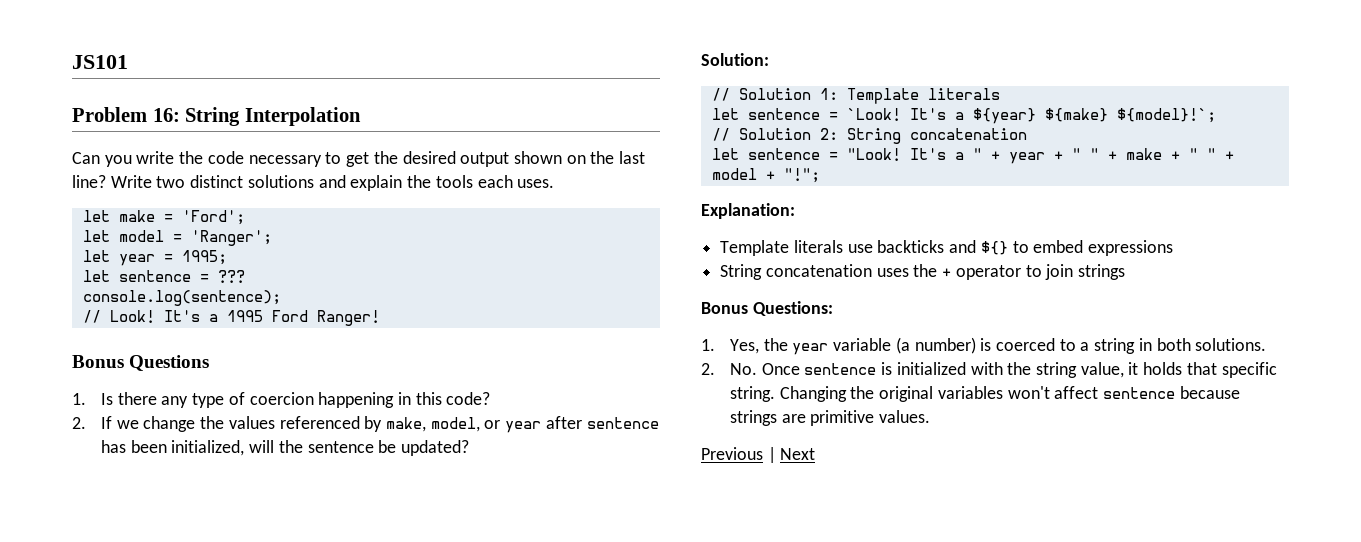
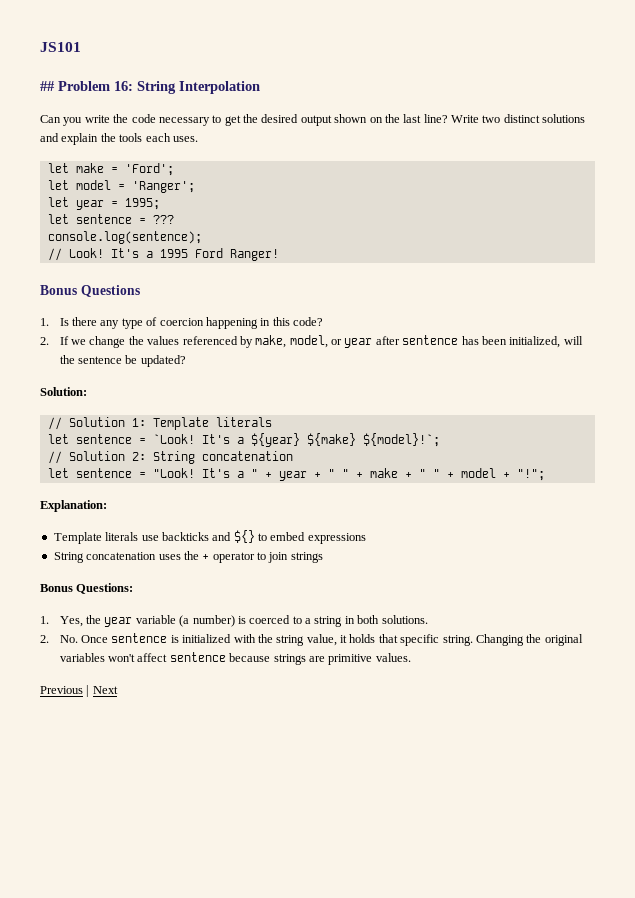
- Problem 16: String Interpolation
+ ## Problem 16: String Interpolation

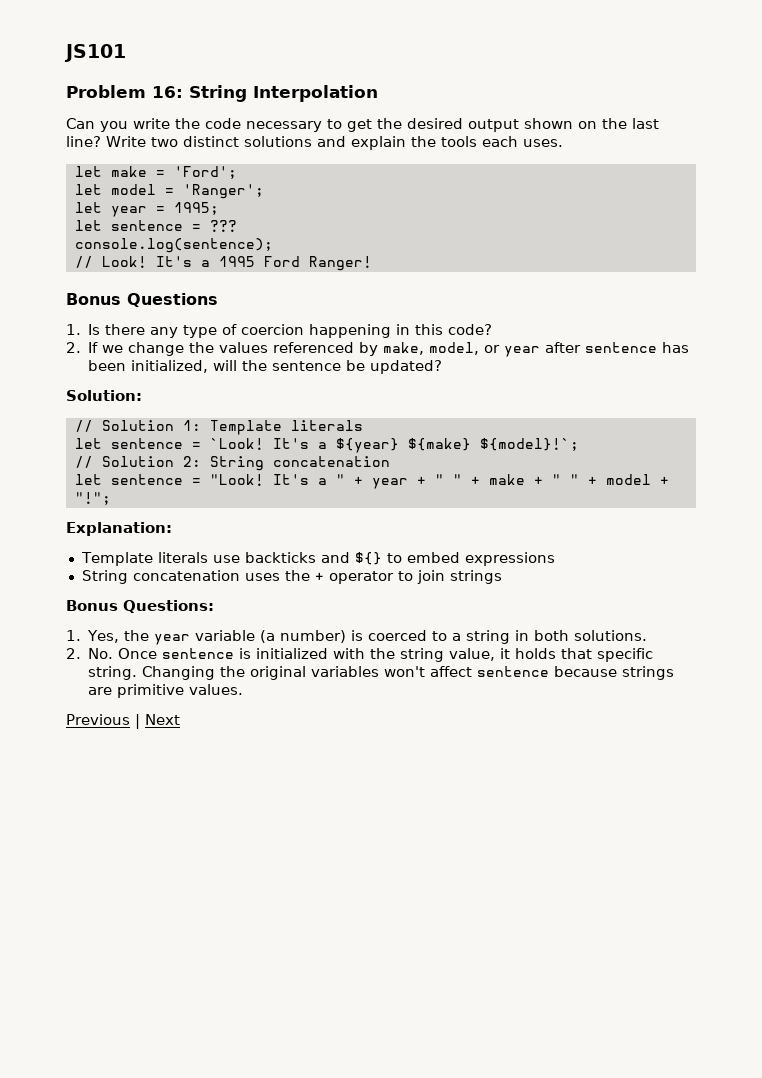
- ## Problem 16: String Interpolation
+ Problem 16: String Interpolation

